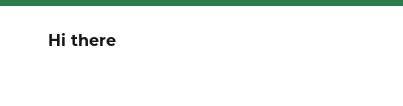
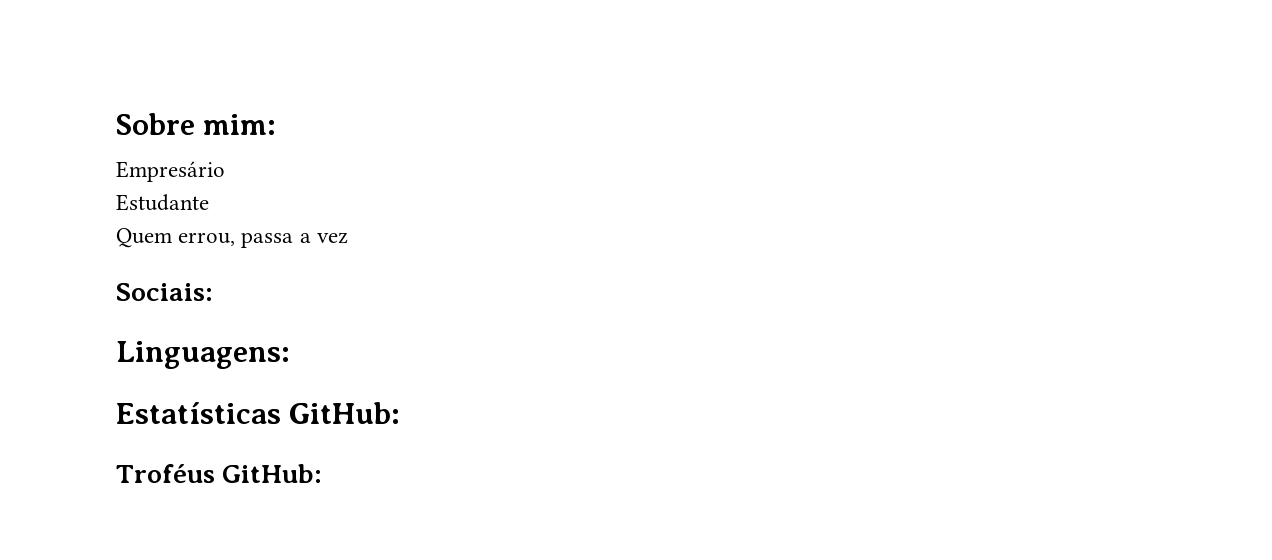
- Hi there
+ Sobre mim:
+ Empresário
+ Estudante
+ Quem errou, passa a vez
+ Sociais:
+ Linguagens:
+ Estatísticas GitHub:
+ Troféus GitHub:

